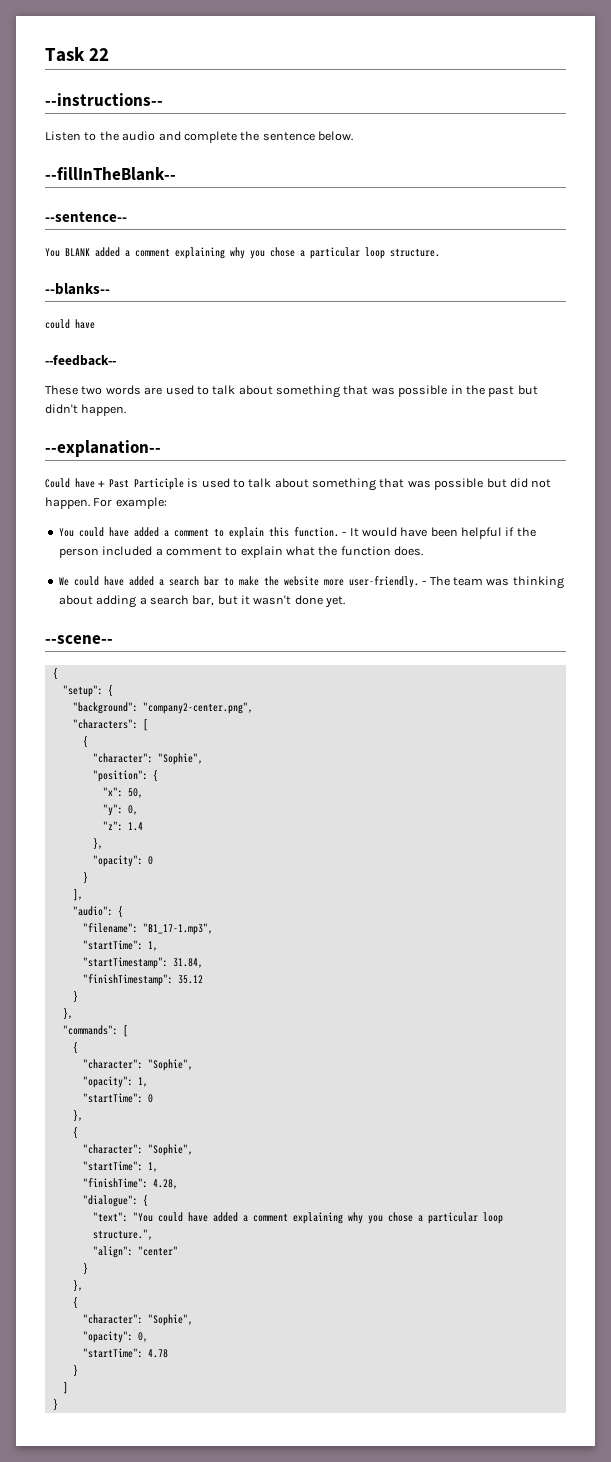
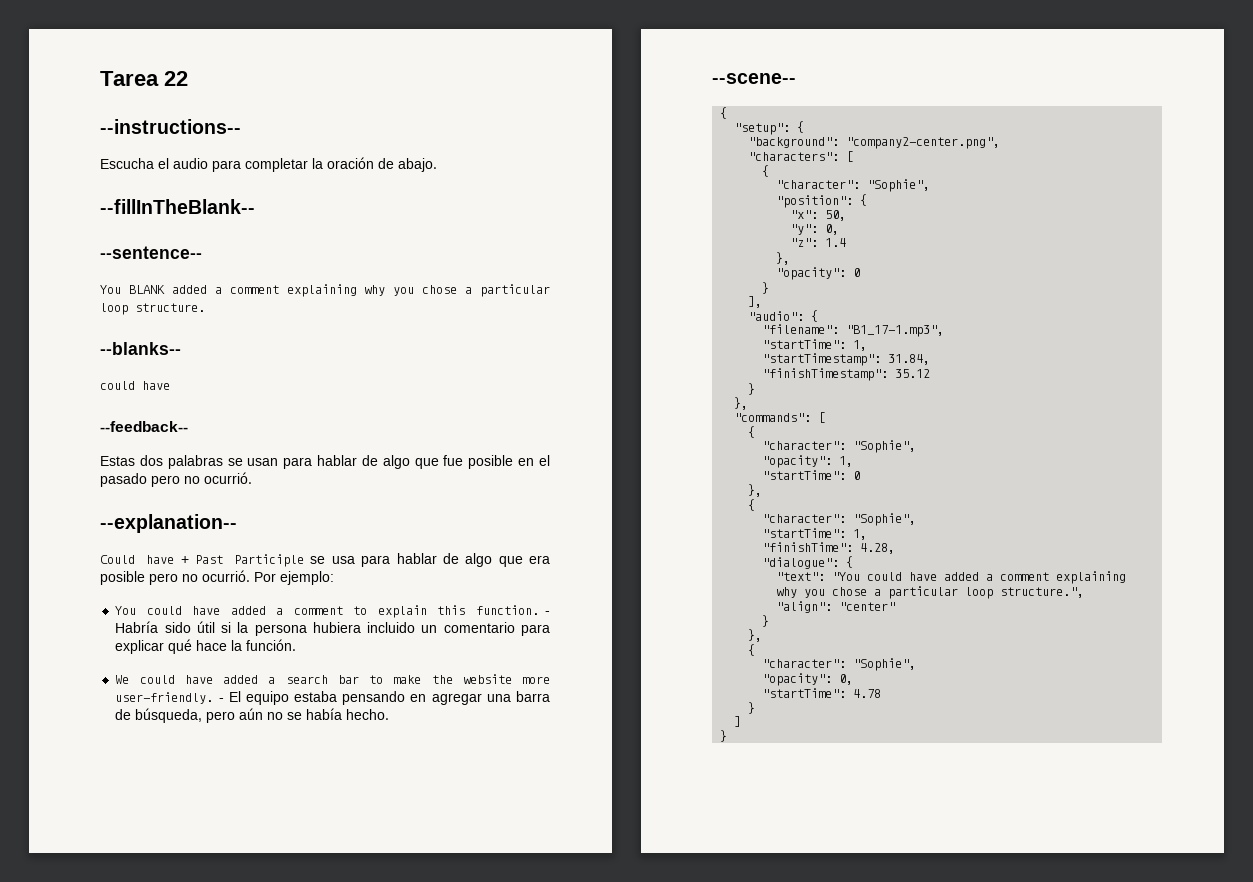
- Task 22
+ Tarea 22
- Listen to the audio and complete the sentence below.
+ Escucha el audio para completar la oración de abajo.
- These two words are used to talk about something that was possible in the past but didn't happen.
+ Estas dos palabras se usan para hablar de algo que fue posible en el pasado pero no ocurrió.
- Could have + Past Participle is used to talk about something that was possible but did not happen. For example:
+ Could have + Past Participle se usa para hablar de algo que era posible pero no ocurrió. Por ejemplo:
- - It would have been helpful if the person included a comment to explain what the function does.
+ - Habría sido útil si la persona hubiera incluido un comentario para explicar qué hace la función.
- - The team was thinking about adding a search bar, but it wasn't done yet.
+ - El equipo estaba pensando en agregar una barra de búsqueda, pero aún no se había hecho.

